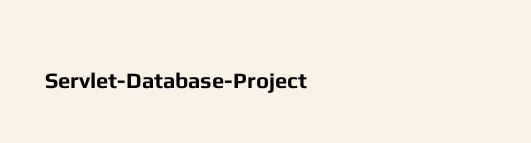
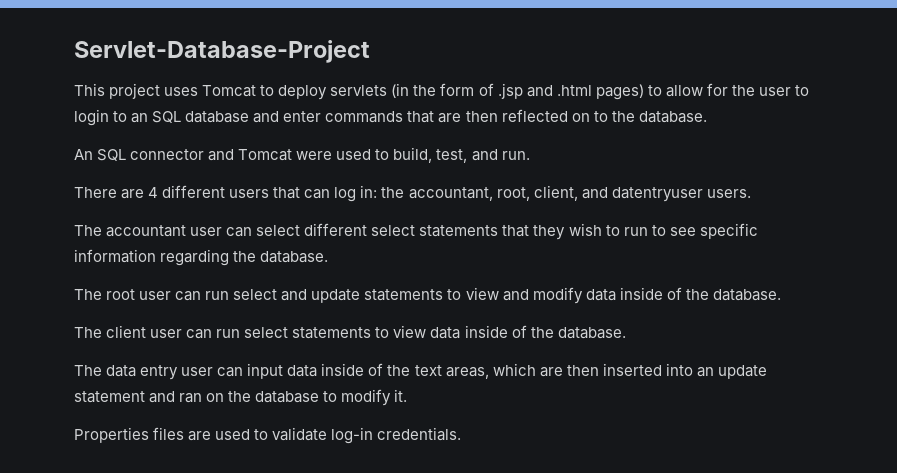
+ This project uses Tomcat to deploy servlets (in the form of .jsp and .html pages) to allow for the user to login to an SQL database and enter commands that are then reflected on to the database.
+ An SQL connector and Tomcat were used to build, test, and run.
+ There are 4 different users that can log in: the accountant, root, client, and datentryuser users.
+ The accountant user can select different select statements that they wish to run to see specific information regarding the database.
+ The root user can run select and update statements to view and modify data inside of the database.
+ The client user can run select statements to view data inside of the database.
+ The data entry user can input data inside of the text areas, which are then inserted into an update statement and ran on the database to modify it.
+ Properties files are used to validate log-in credentials.

